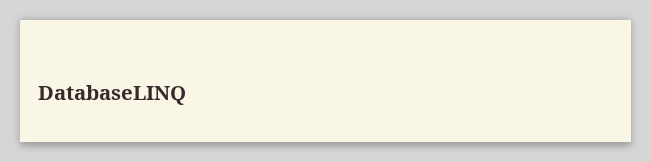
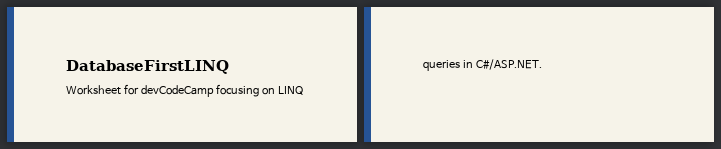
- DatabaseLINQ
+ DatabaseFirstLINQ
+ Worksheet for devCodeCamp focusing on LINQ queries in C#/ASP.NET.

